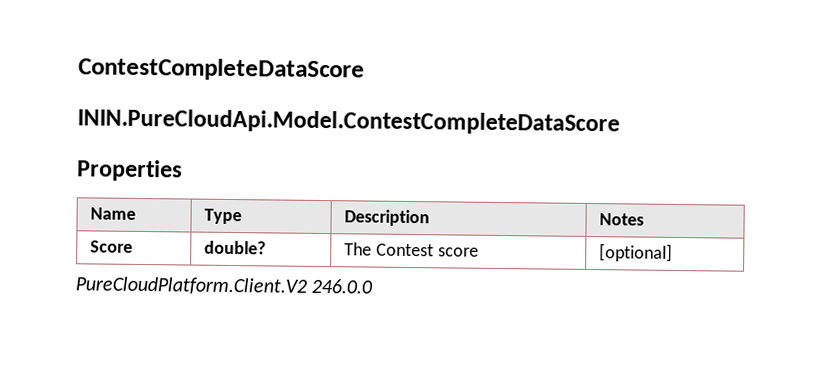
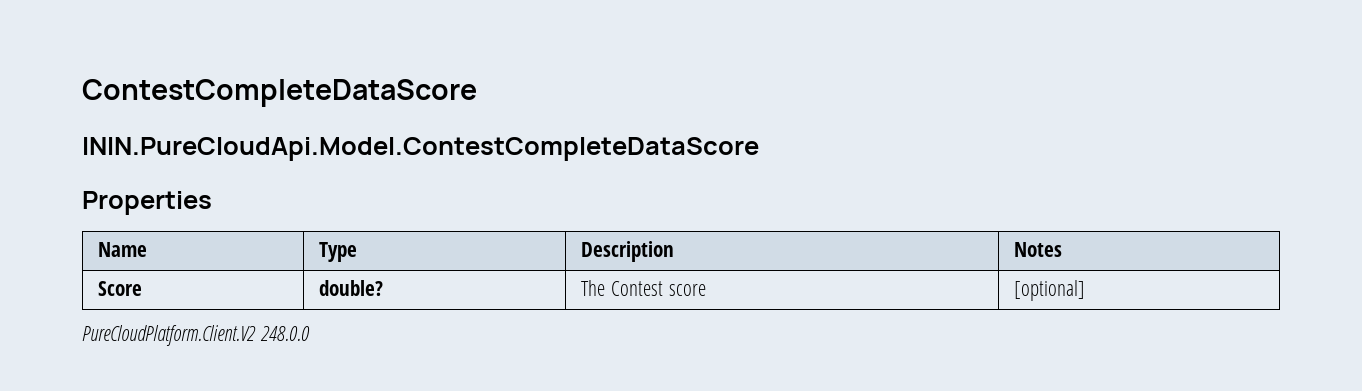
- PureCloudPlatform.Client.V2 246.0.0
+ PureCloudPlatform.Client.V2 248.0.0

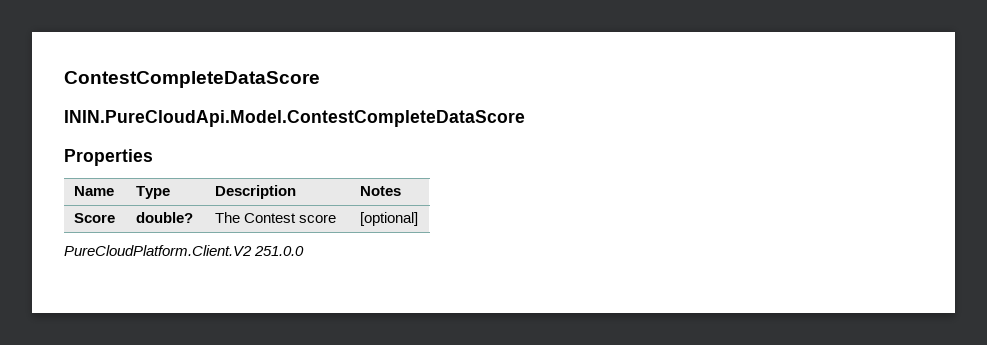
- PureCloudPlatform.Client.V2 248.0.0
+ PureCloudPlatform.Client.V2 251.0.0

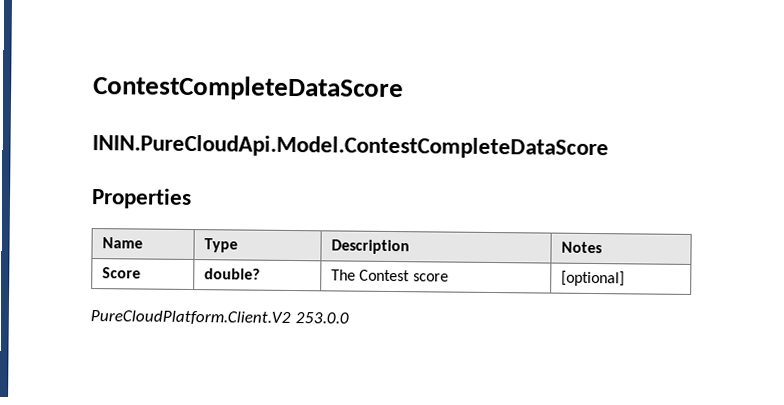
- PureCloudPlatform.Client.V2 251.0.0
+ PureCloudPlatform.Client.V2 253.0.0

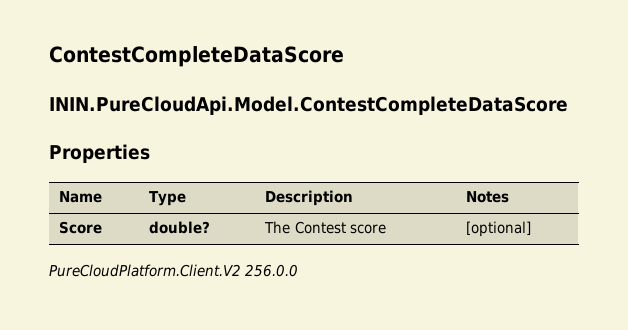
- PureCloudPlatform.Client.V2 253.0.0
+ PureCloudPlatform.Client.V2 256.0.0

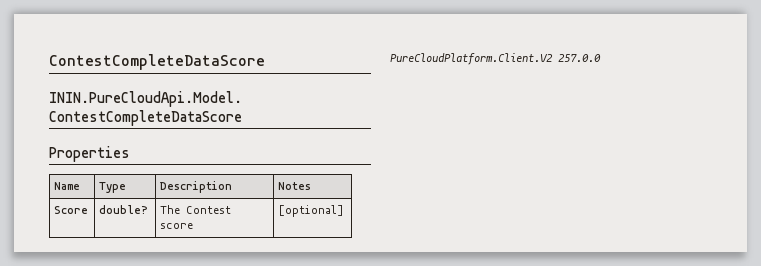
- PureCloudPlatform.Client.V2 256.0.0
+ PureCloudPlatform.Client.V2 257.0.0

